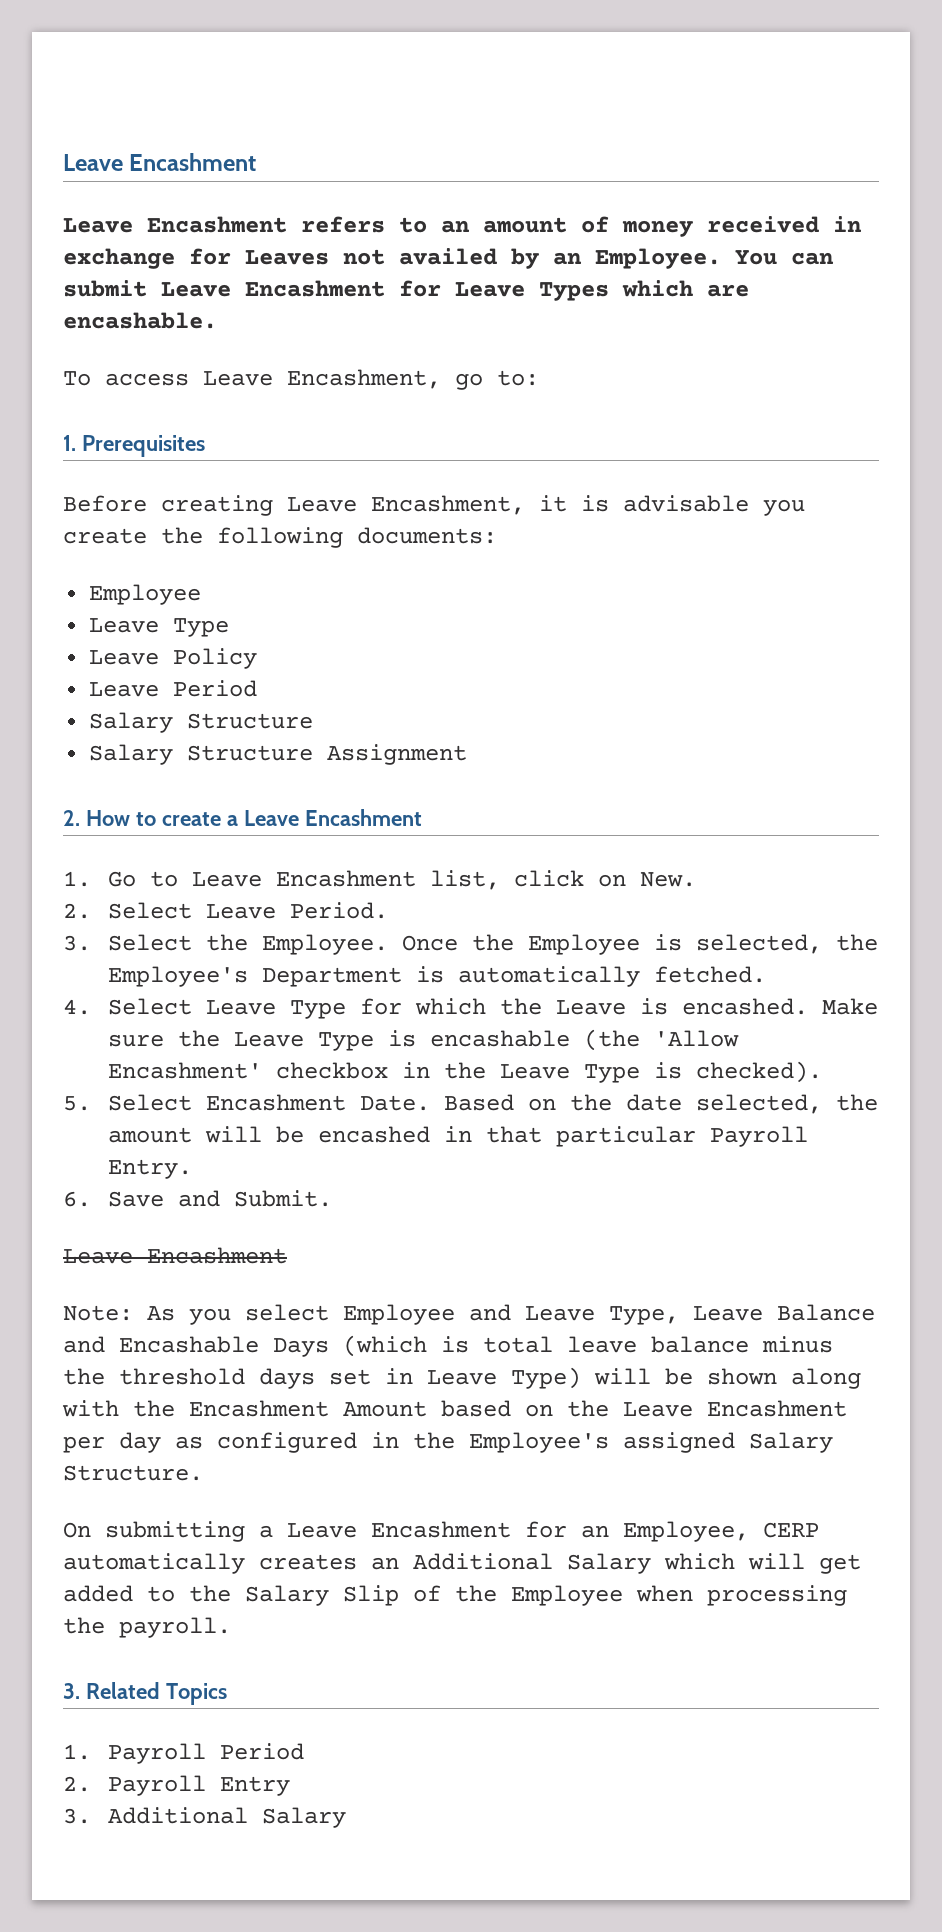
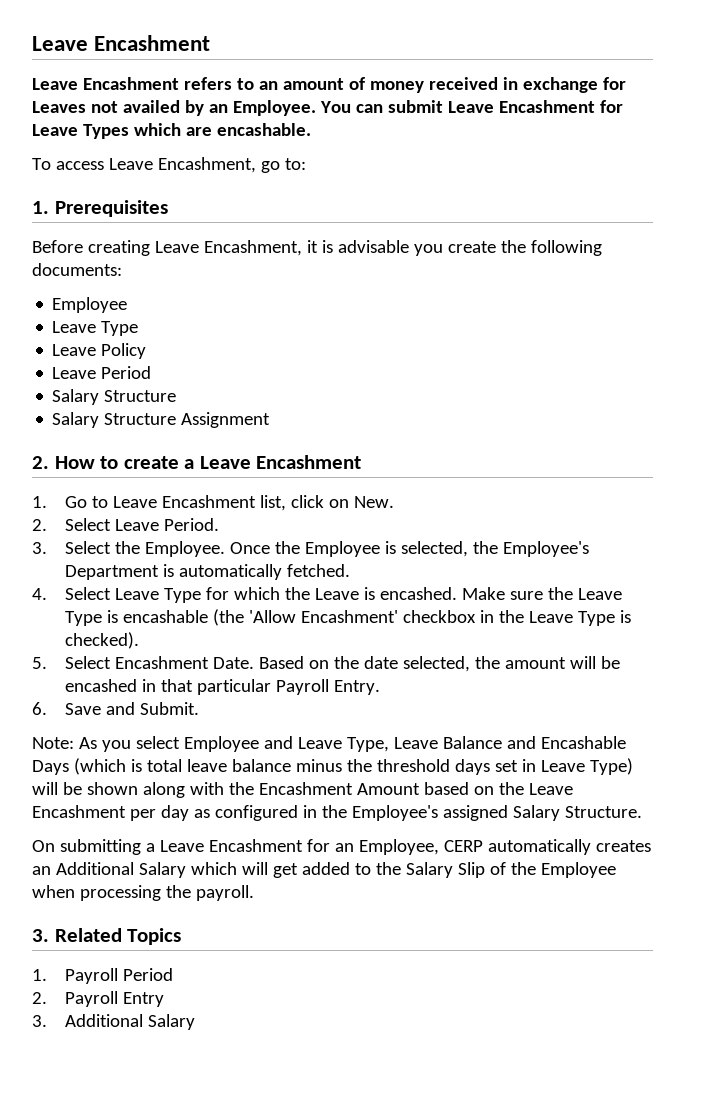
  6. Save and Submit.
- Leave Encashment

